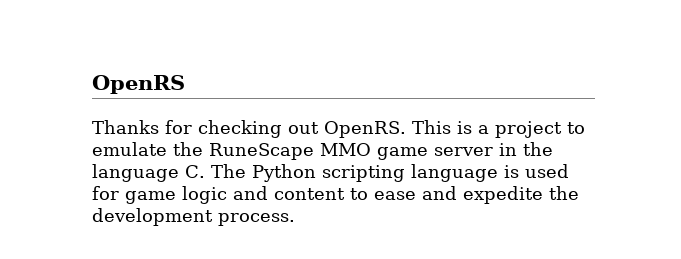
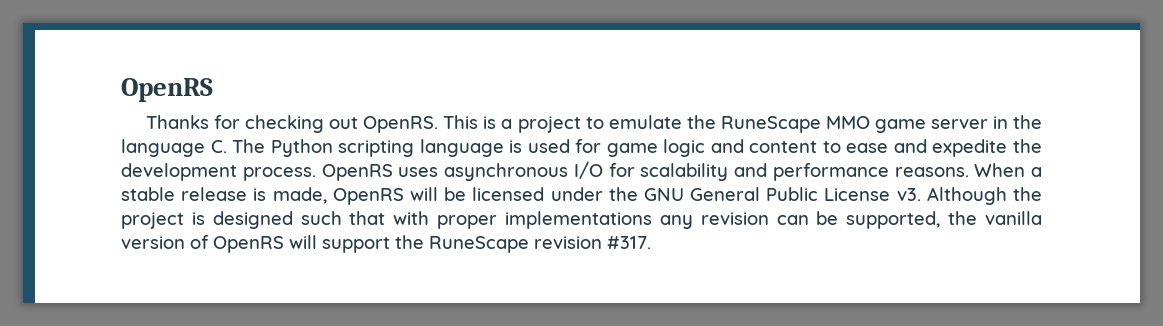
+ OpenRS uses asynchronous I/O for scalability and performance reasons. When a stable release is made, OpenRS will be licensed under the GNU General Public License v3. Although the project is designed such that with proper implementations any revision can be supported, the vanilla version of OpenRS will support the RuneScape revision #317.

